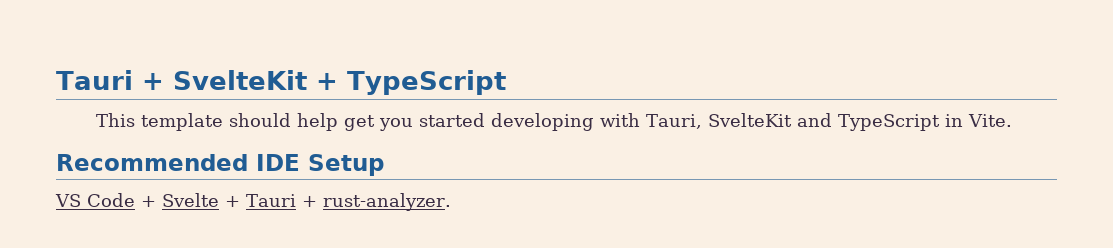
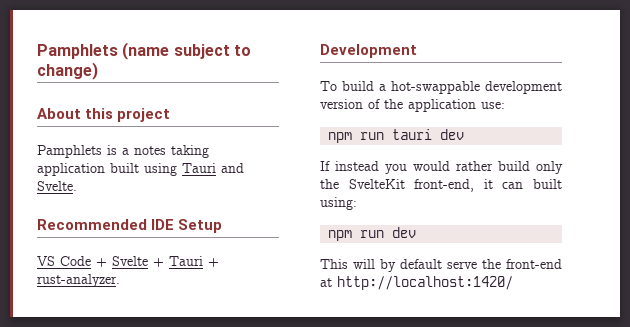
- Tauri + SvelteKit + TypeScript
- This template should help get you started developing with Tauri, SvelteKit and TypeScript in Vite.
+ Pamphlets (name subject to change)
+ About this project
+ Pamphlets is a notes taking application built using Tauri and Svelte.
+ Development
+ To build a hot-swappable development version of the application use:
+ npm run tauri dev
+ If instead you would rather build only the SvelteKit front-end, it can built using:
+ npm run dev
+ This will by default serve the front-end at http://localhost:1420/

